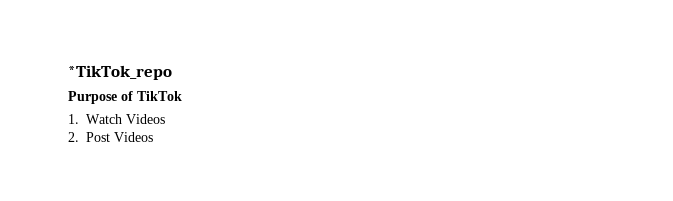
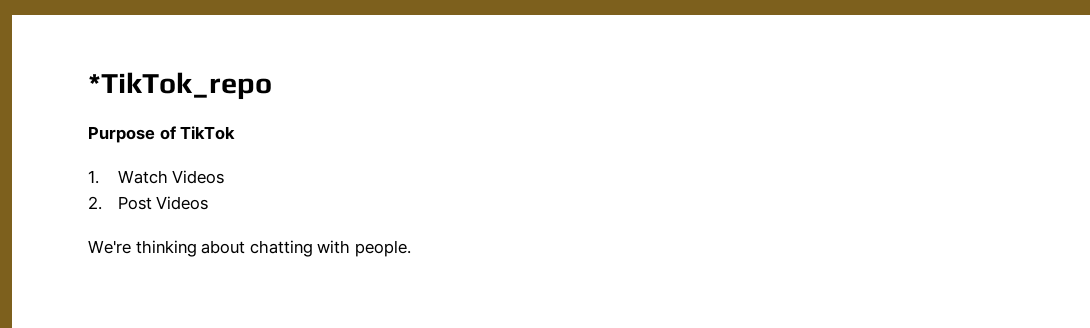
+ We're thinking about chatting with people.

